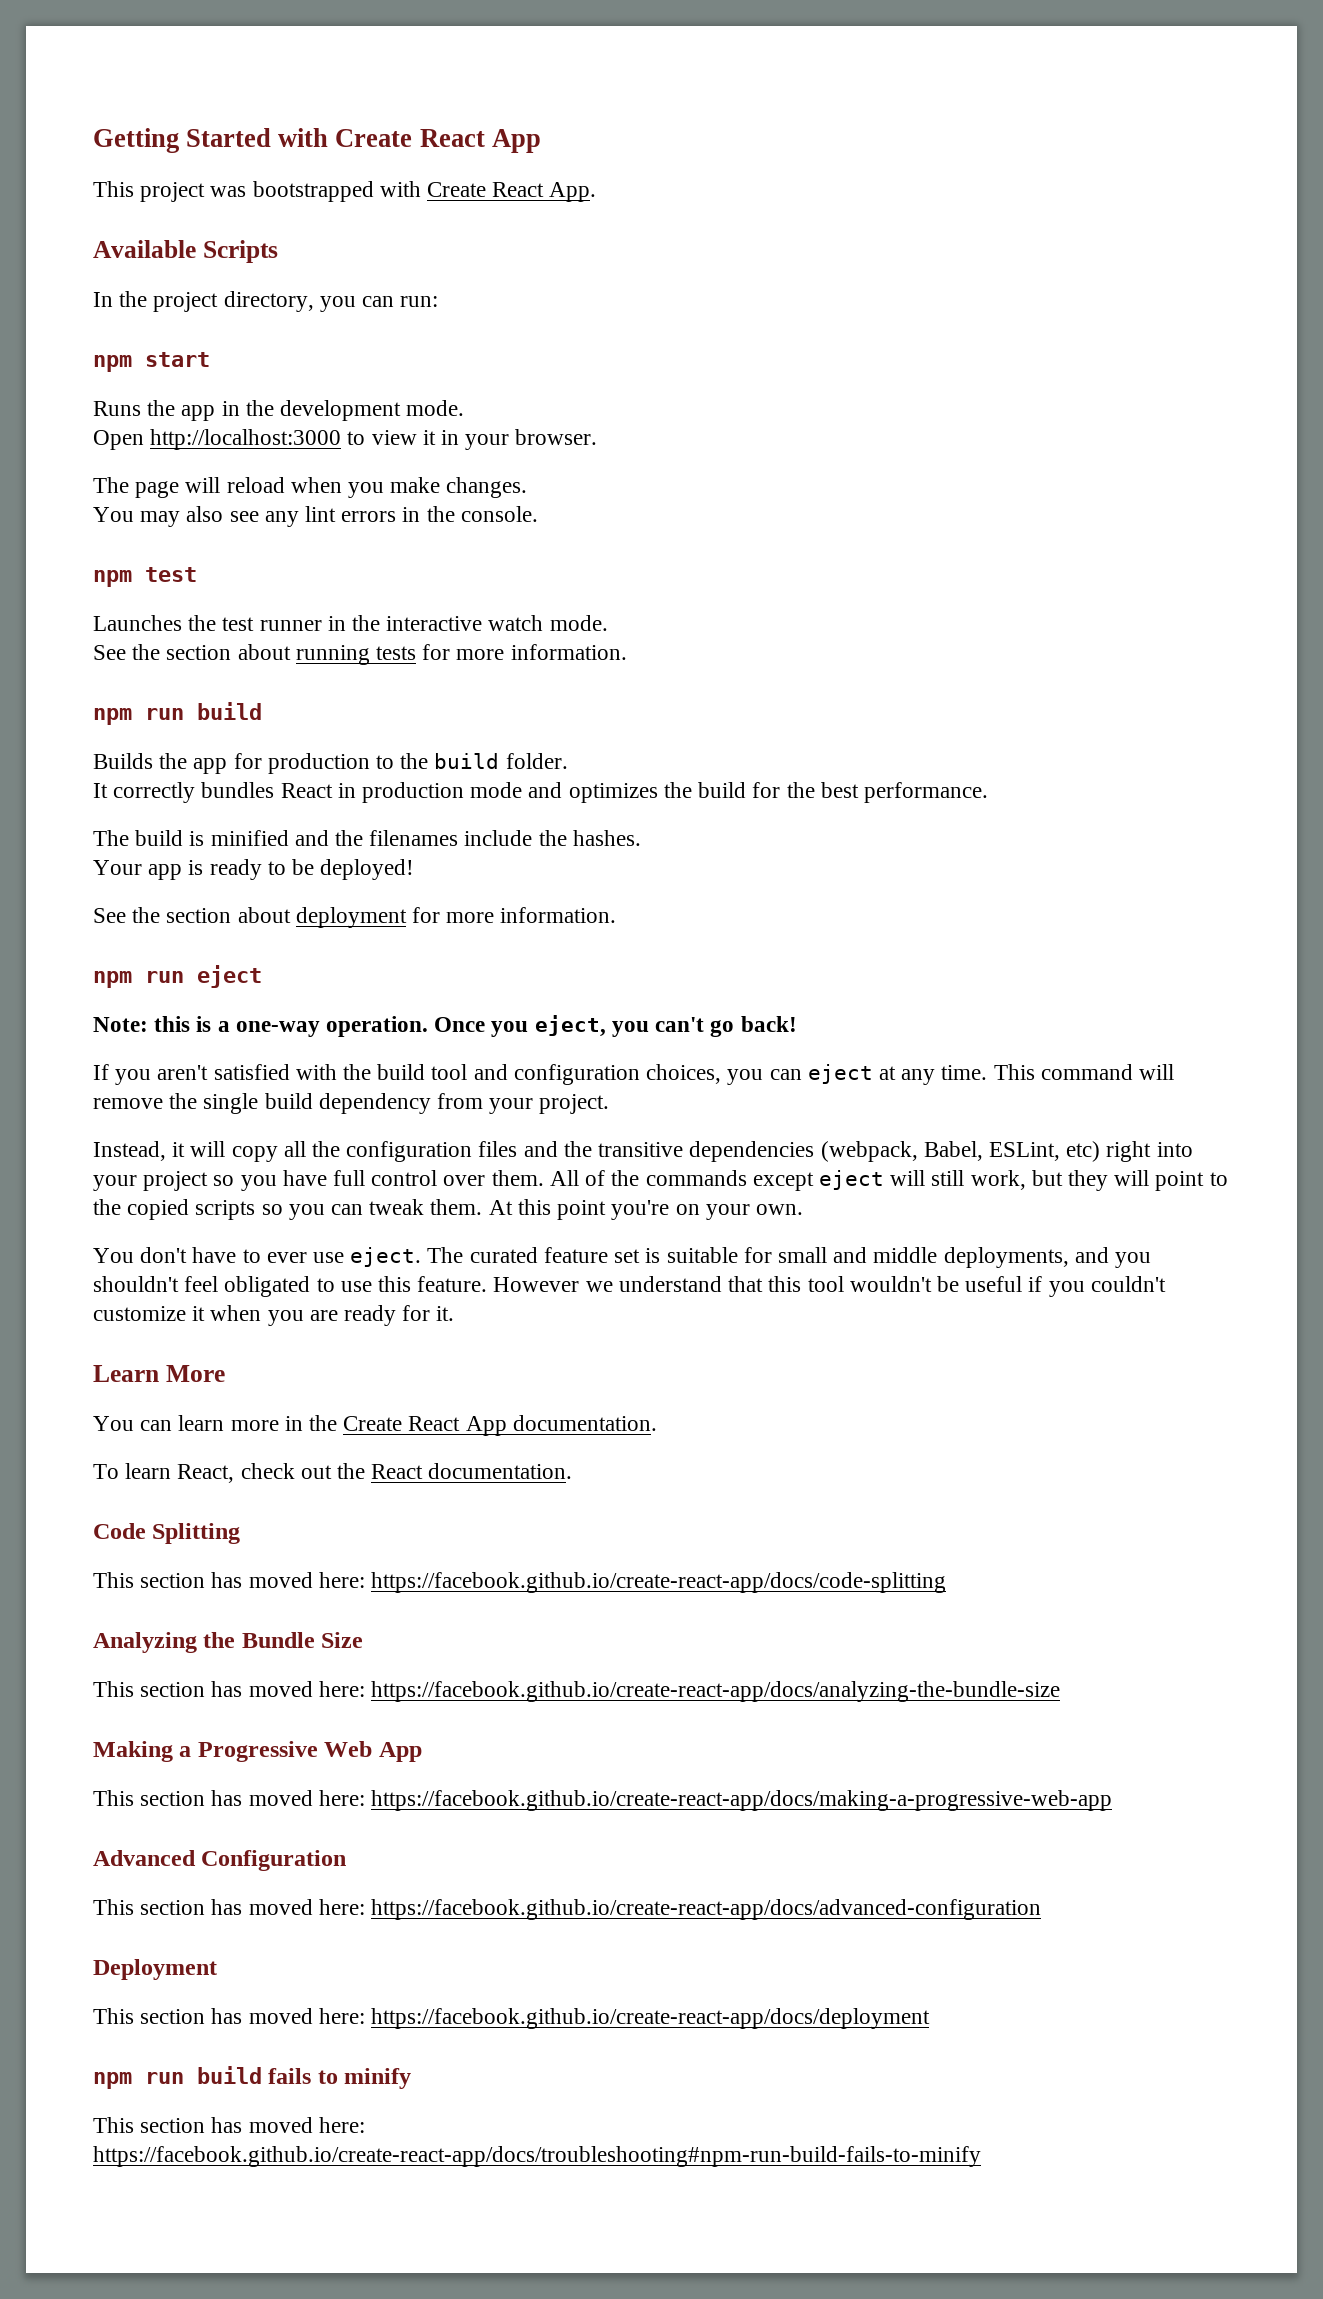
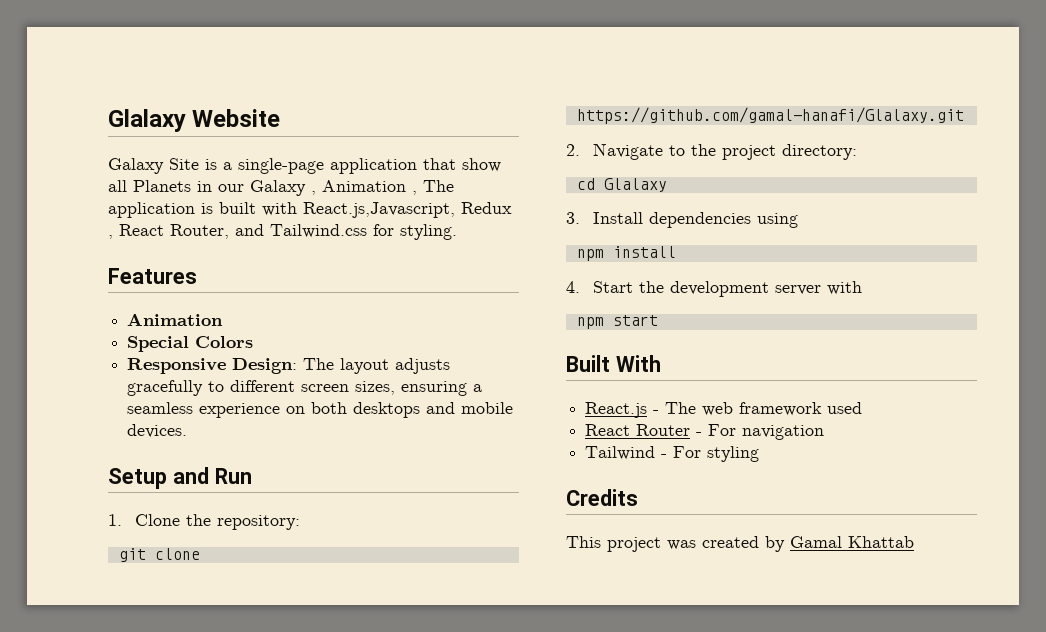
- Getting Started with Create React App
- This project was bootstrapped with Create React App.
- Available Scripts
- In the project directory, you can run:
+ Glalaxy Website
+ Galaxy Site is a single-page application that show all Planets in our Galaxy , Animation , The application is built with React.js,Javascript, Redux , React Router, and Tailwind.css for styling.
+ Features
+ Animation
+ Special Colors
+ Responsive Design: The layout adjusts gracefully to different screen sizes, ensuring a seamless experience on both desktops and mobile devices.
+ Setup and Run
+ 1. Clone the repository:
+ git clone https://github.com/gamal-hanafi/Glalaxy.git
+ 2. Navigate to the project directory:
+ cd Glalaxy
+ 3. Install dependencies using
+ npm install
+ 4. Start the development server with
  npm start
- Runs the app in the development mode.
- Open http://localhost:3000 to view it in your browser.
- The page will reload when you make changes.
- You may also see any lint errors in the console.
- npm test
- Launches the test runner in the interactive watch mode.
- See the section about running tests for more information.
- npm run build
- Builds the app for production to the build folder.
- It correctly bundles React in production mode and optimizes the build for the best performance.
- The build is minified and the filenames include the hashes.
- Your app is ready to be deployed!
- See the section about deployment for more information.
- npm run eject
- Note: this is a one-way operation. Once you eject, you can't go back!
- If you aren't satisfied with the build tool and configuration choices, you can eject at any time. This command will remove the single build dependency from your project.
- Instead, it will copy all the configuration files and the transitive dependencies (webpack, Babel, ESLint, etc) right into your project so you have full control over them. All of the commands except eject will still work, but they will point to the copied scripts so you can tweak them. At this point you're on your own.
- You don't have to ever use eject. The curated feature set is suitable for small and middle deployments, and you shouldn't feel obligated to use this feature. However we understand that this tool wouldn't be useful if you couldn't customize it when you are ready for it.
- Learn More
- You can learn more in the Create React App documentation.
- To learn React, check out the React documentation.
- Code Splitting
- This section has moved here: https://facebook.github.io/create-react-app/docs/code-splitting
- Analyzing the Bundle Size
- This section has moved here: https://facebook.github.io/create-react-app/docs/analyzing-the-bundle-size
- Making a Progressive Web App
- This section has moved here: https://facebook.github.io/create-react-app/docs/making-a-progressive-web-app
- Advanced Configuration
- This section has moved here: https://facebook.github.io/create-react-app/docs/advanced-configuration
- Deployment
- This section has moved here: https://facebook.github.io/create-react-app/docs/deployment
- npm run build fails to minify
- This section has moved here: https://facebook.github.io/create-react-app/docs/troubleshooting#npm-run-build-fails-to-minify
+ Built With
+ React.js - The web framework used
+ React Router - For navigation
+ Tailwind - For styling
+ Credits
+ This project was created by Gamal Khattab

